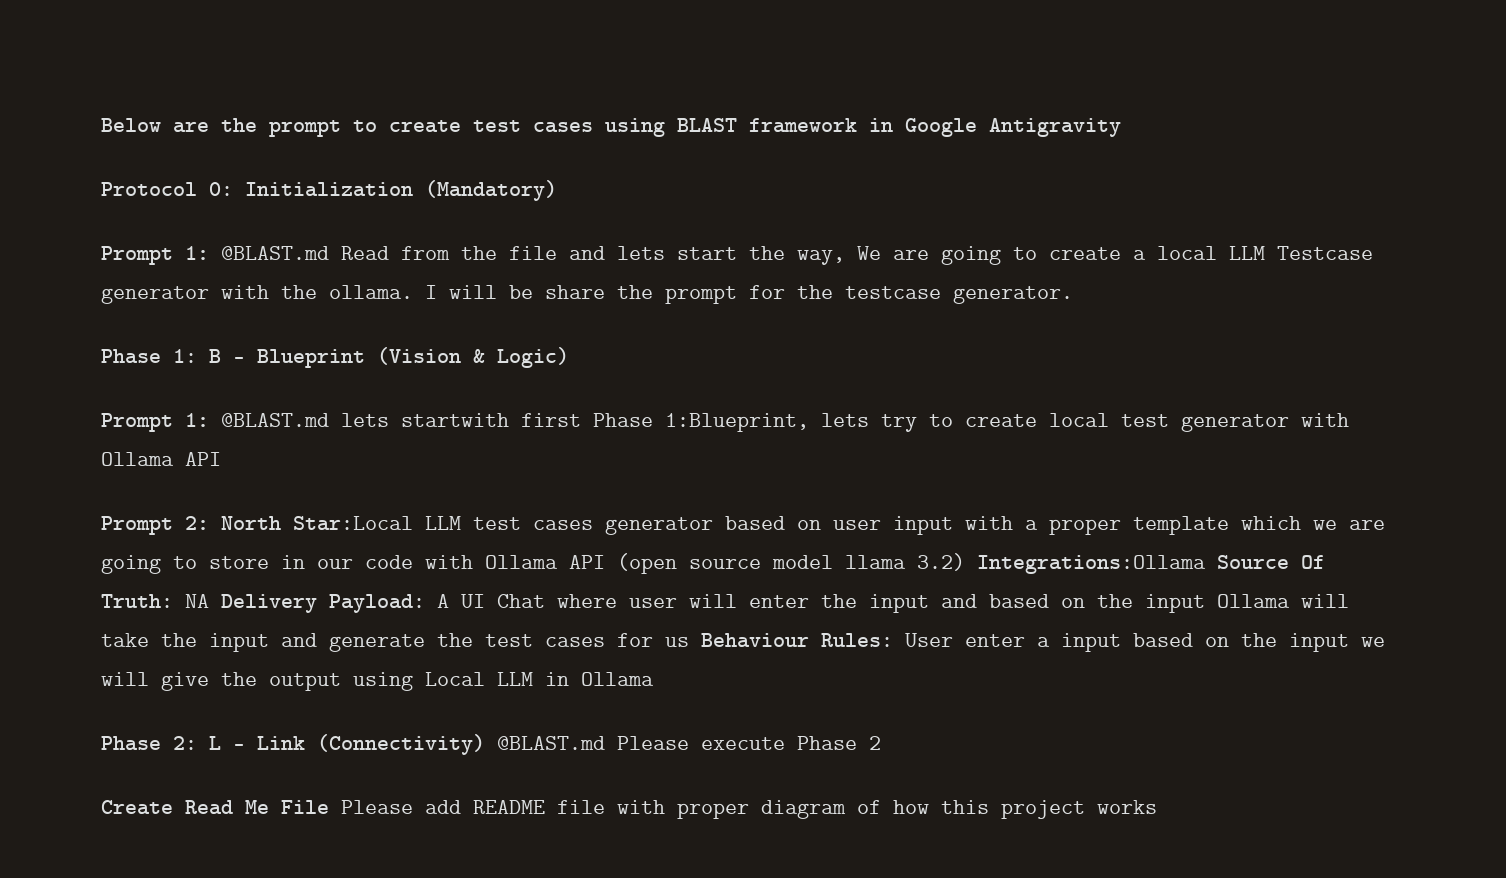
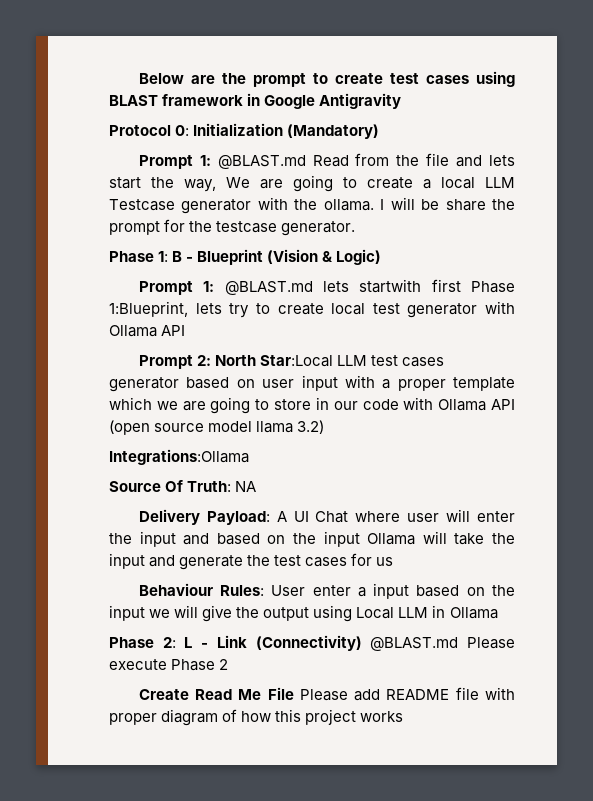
- North Star:Local LLM test cases generator based on user input with a proper template which we are going to store in our code with Ollama API (open source model llama 3.2) Integrations:Ollama Source Of Truth:
+ North Star:Local LLM test cases generator based on user input with a proper template which we are going to store in our code with Ollama API (open source model llama 3.2)
+ Integrations:Ollama
+ Source Of Truth:
- NA Delivery Payload:
+ NA
+ Delivery Payload:
- A UI Chat where user will enter the input and based on the input Ollama will take the input and generate the test cases for us Behaviour Rules:
+ A UI Chat where user will enter the input and based on the input Ollama will take the input and generate the test cases for us
+ Behaviour Rules:

